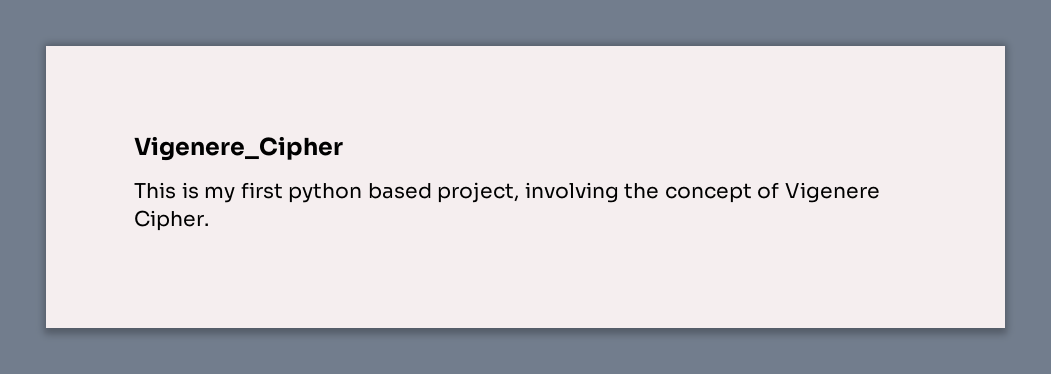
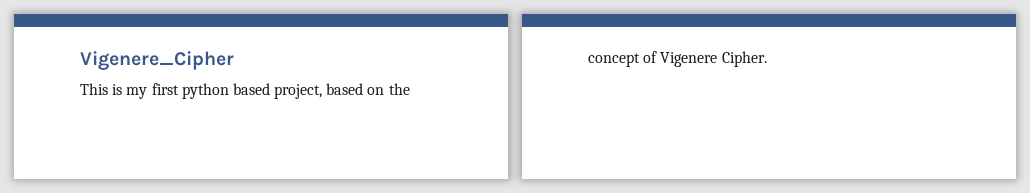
- This is my first python based project, involving the concept of Vigenere Cipher.
+ This is my first python based project, based on the concept of Vigenere Cipher.

